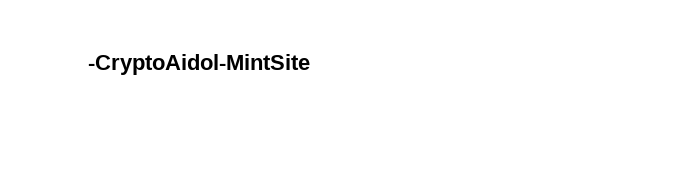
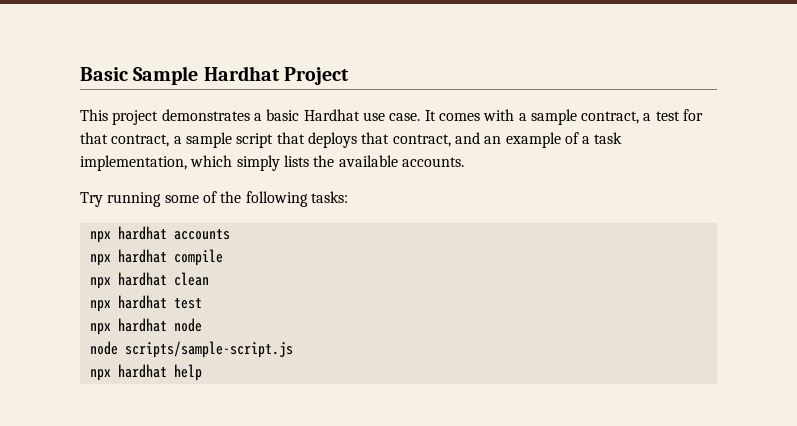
- -CryptoAidol-MintSite
+ Basic Sample Hardhat Project
+ This project demonstrates a basic Hardhat use case. It comes with a sample contract, a test for that contract, a sample script that deploys that contract, and an example of a task implementation, which simply lists the available accounts.
+ Try running some of the following tasks:
+ npx hardhat accounts
+ npx hardhat compile
+ npx hardhat clean
+ npx hardhat test
+ npx hardhat node
+ node scripts/sample-script.js
+ npx hardhat help

